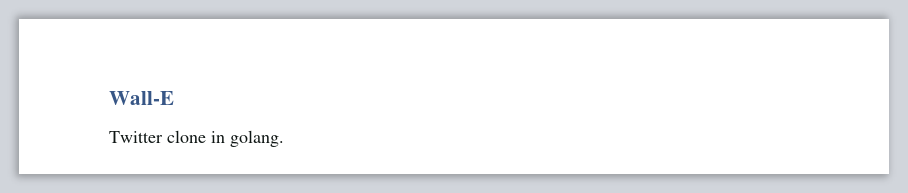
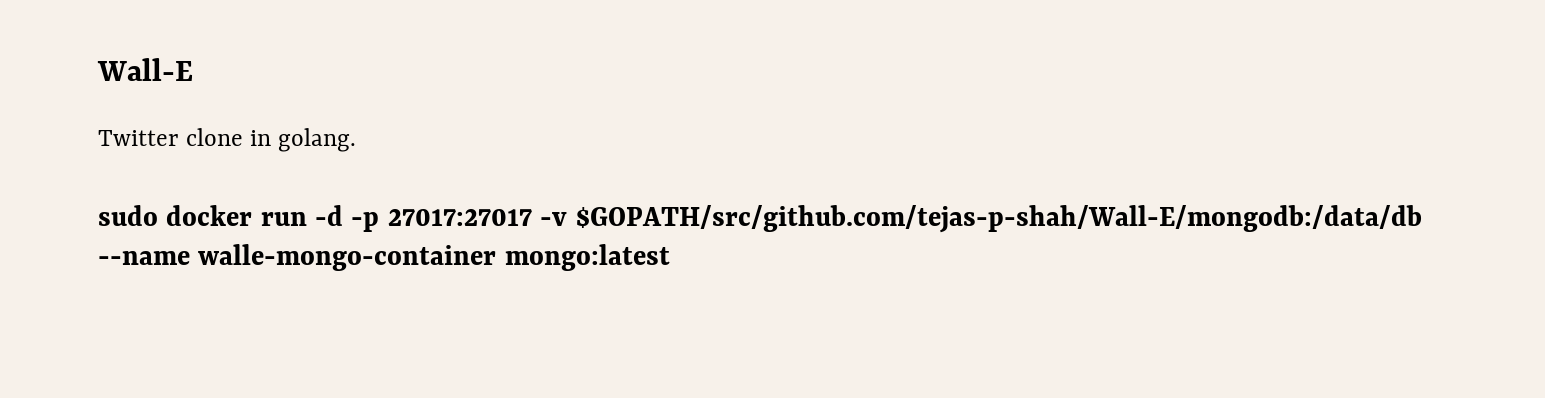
+ sudo docker run -d -p 27017:27017 -v $GOPATH/src/github.com/tejas-p-shah/Wall-E/mongodb:/data/db --name walle-mongo-container mongo:latest

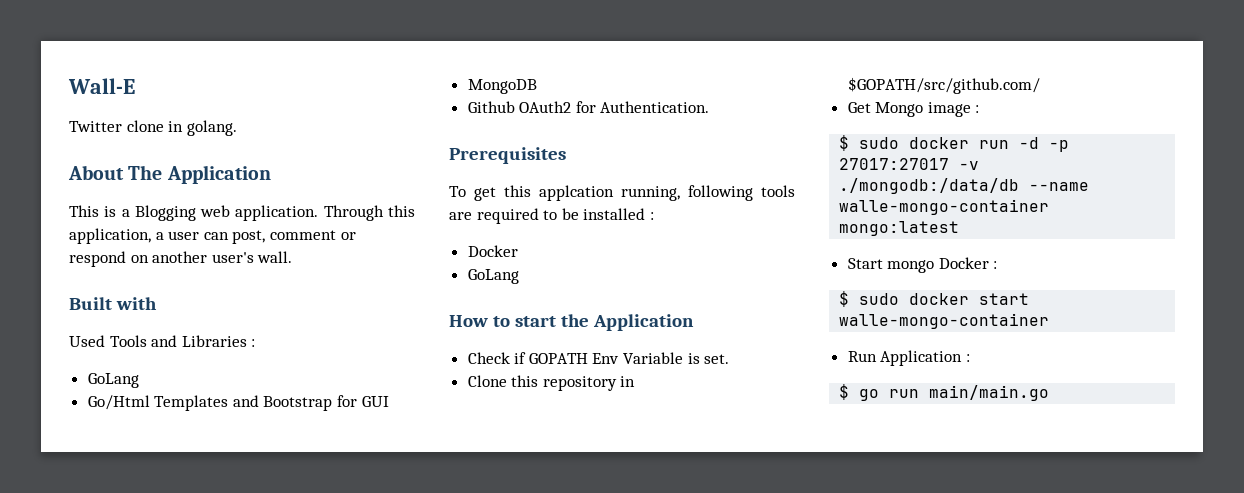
- sudo docker run -d -p 27017:27017 -v $GOPATH/src/github.com/tejas-p-shah/Wall-E/mongodb:/data/db --name walle-mongo-container mongo:latest
+ About The Application
+ This is a Blogging web application. Through this application, a user can post, comment or respond on another user's wall.
+ Built with
+ Used Tools and Libraries :
+ GoLang
+ Go/Html Templates and Bootstrap for GUI
+ MongoDB
+ Github OAuth2 for Authentication.
+ Prerequisites
+ To get this applcation running, following tools are required to be installed :
+ Docker
+ GoLang
+ How to start the Application
+ Check if GOPATH Env Variable is set.
+ Clone this repository in $GOPATH/src/github.com/
+ Get Mongo image :
+ $ sudo docker run -d -p 27017:27017 -v ./mongodb:/data/db --name walle-mongo-container mongo:latest
+ Start mongo Docker :
+ $ sudo docker start walle-mongo-container
+ Run Application :
+ $ go run main/main.go

